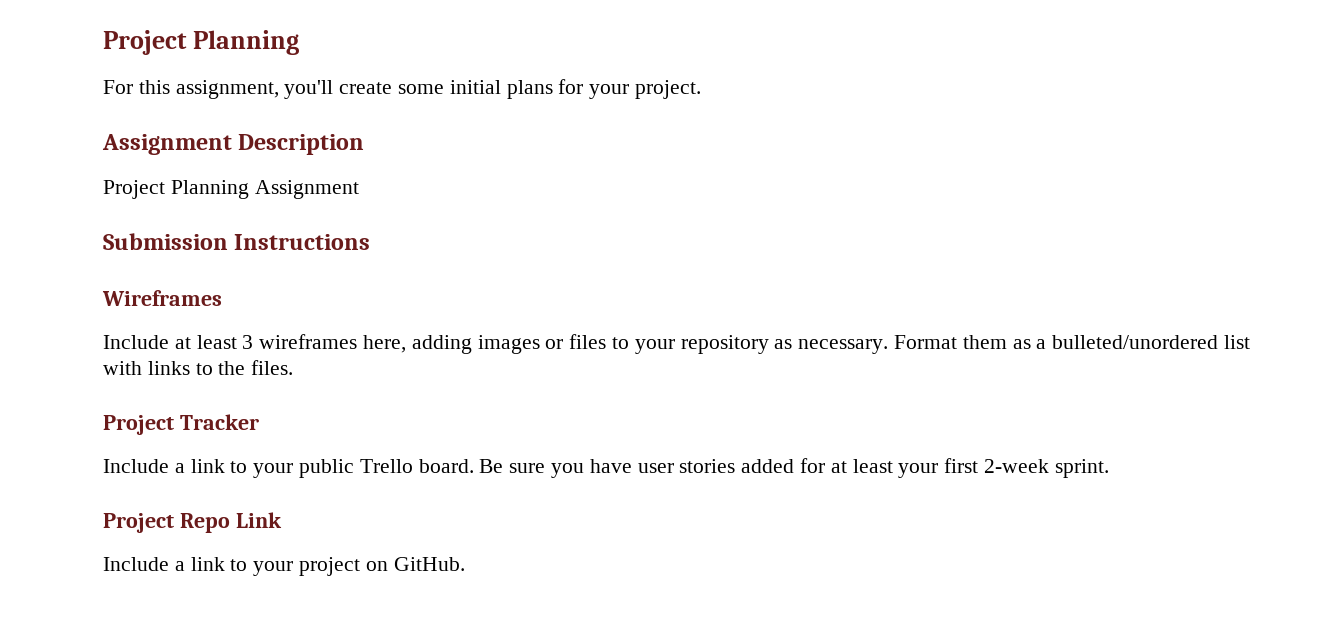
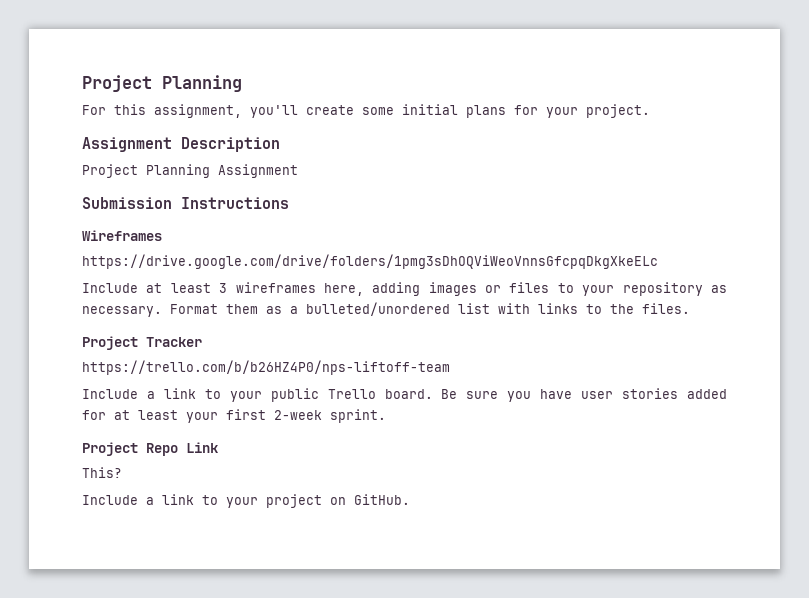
+ https://drive.google.com/drive/folders/1pmg3sDhOQViWeoVnnsGfcpqDkgXkeELc
+ https://trello.com/b/b26HZ4P0/nps-liftoff-team
+ This?

